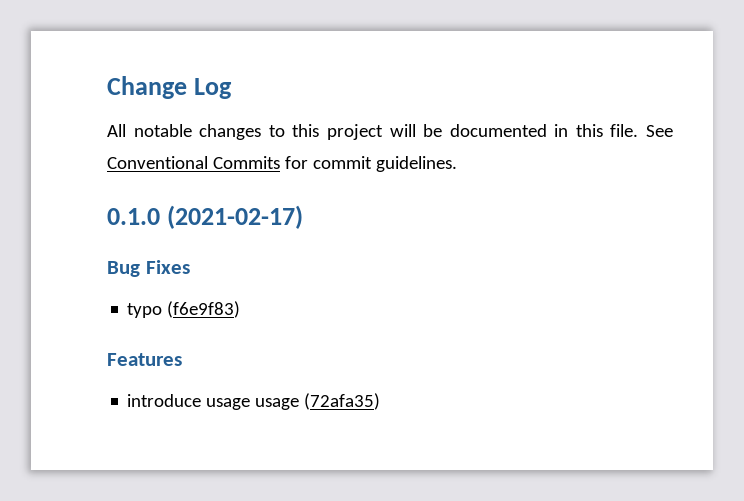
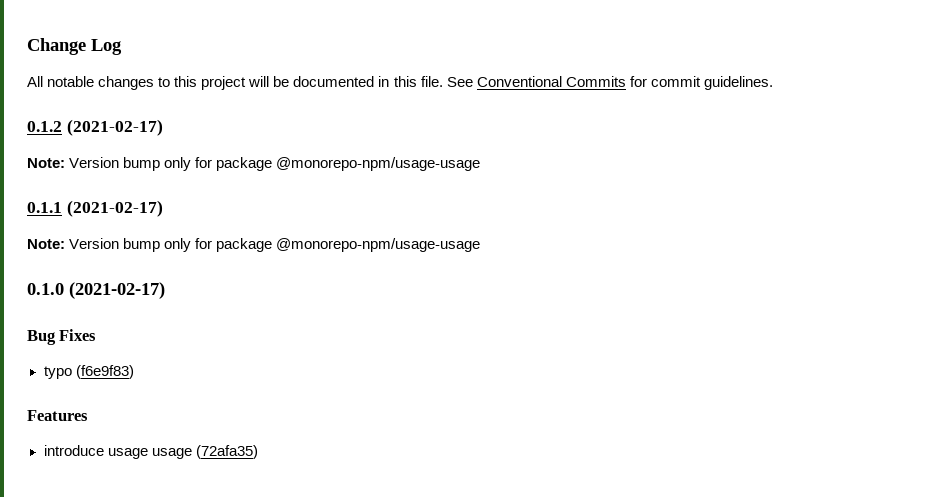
+ 0.1.2 (2021-02-17)
+ Note: Version bump only for package @monorepo-npm/usage-usage
+ 0.1.1 (2021-02-17)
+ Note: Version bump only for package @monorepo-npm/usage-usage

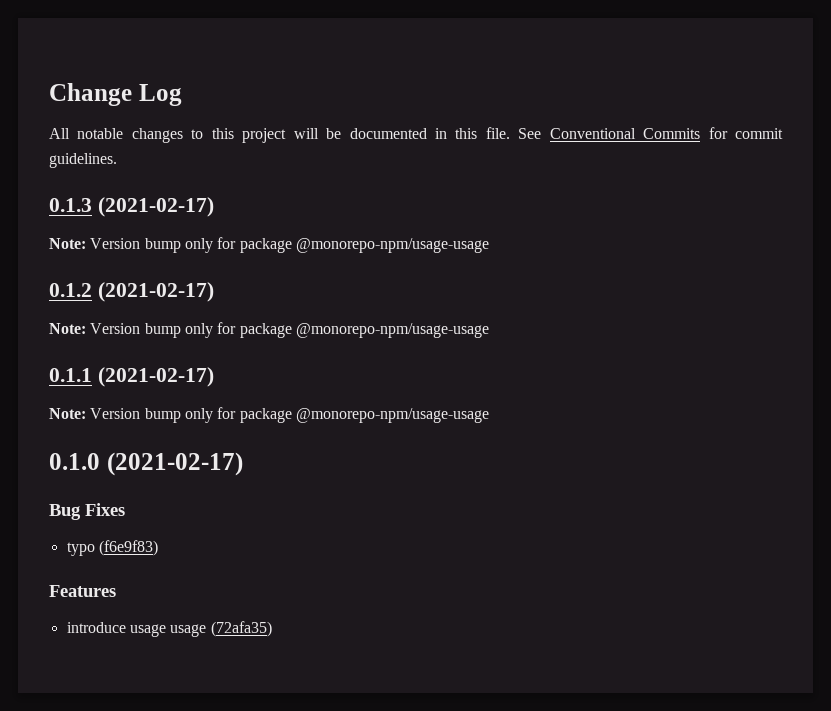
+ 0.1.3 (2021-02-17)
+ Note: Version bump only for package @monorepo-npm/usage-usage

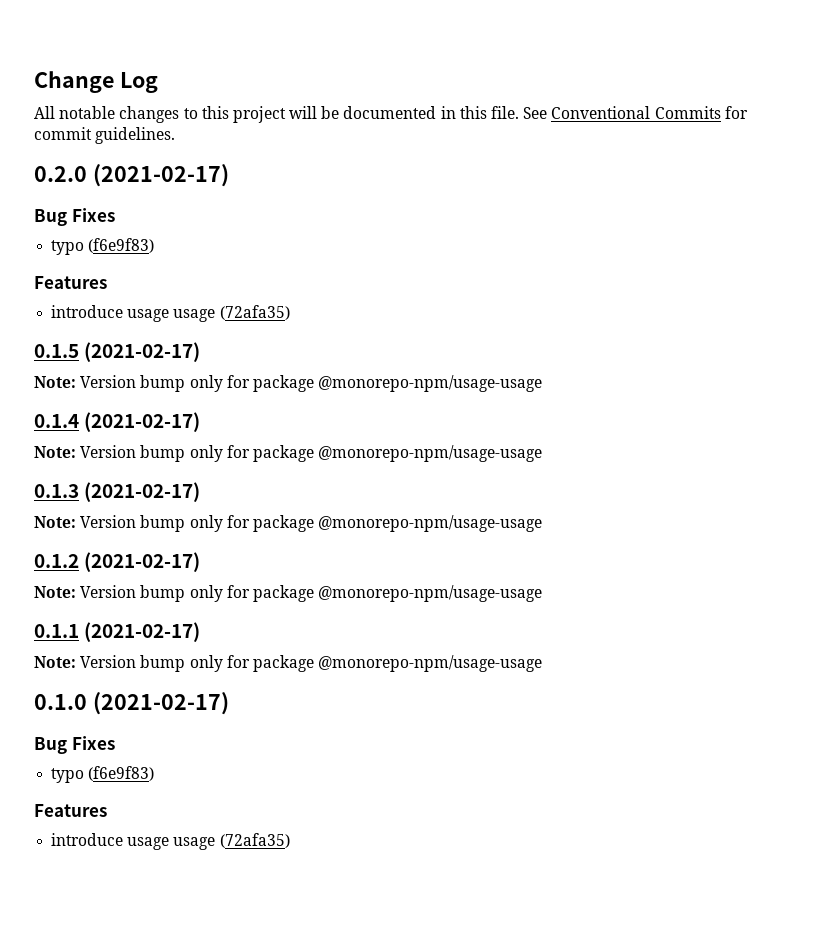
+ 0.2.0 (2021-02-17)
+ Bug Fixes
+ typo (f6e9f83)
+ Features
+ introduce usage usage (72afa35)
+ 0.1.5 (2021-02-17)
+ Note: Version bump only for package @monorepo-npm/usage-usage
+ 0.1.4 (2021-02-17)
+ Note: Version bump only for package @monorepo-npm/usage-usage

